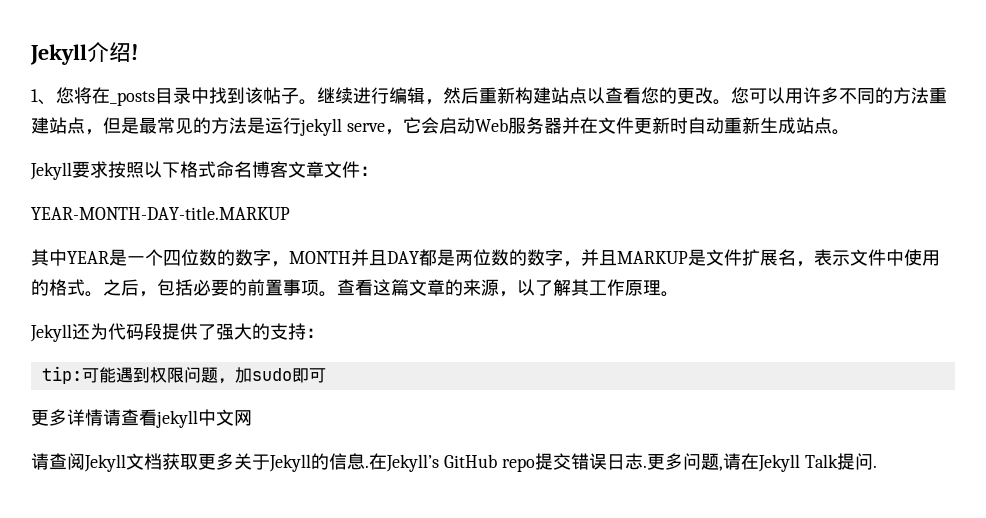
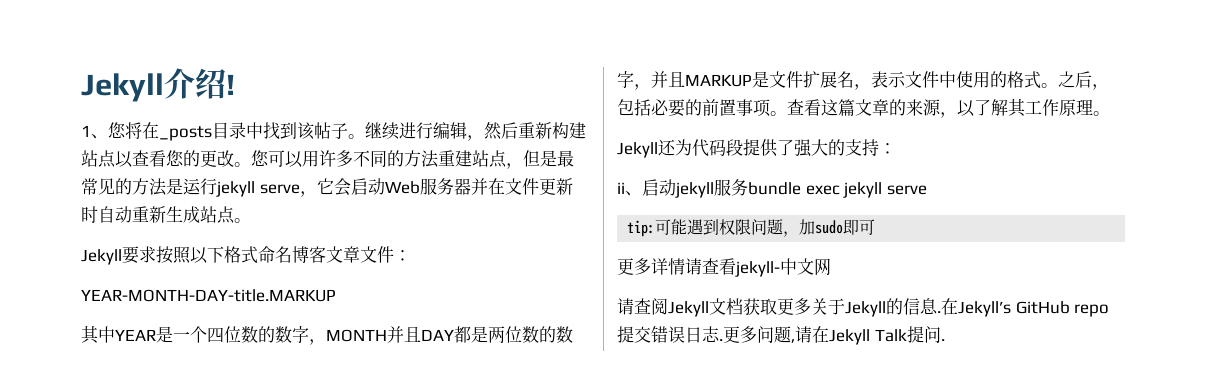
+ ii、启动jekyll服务bundle exec jekyll serve
- 更多详情请查看jekyll中文网
+ 更多详情请查看jekyll-中文网

